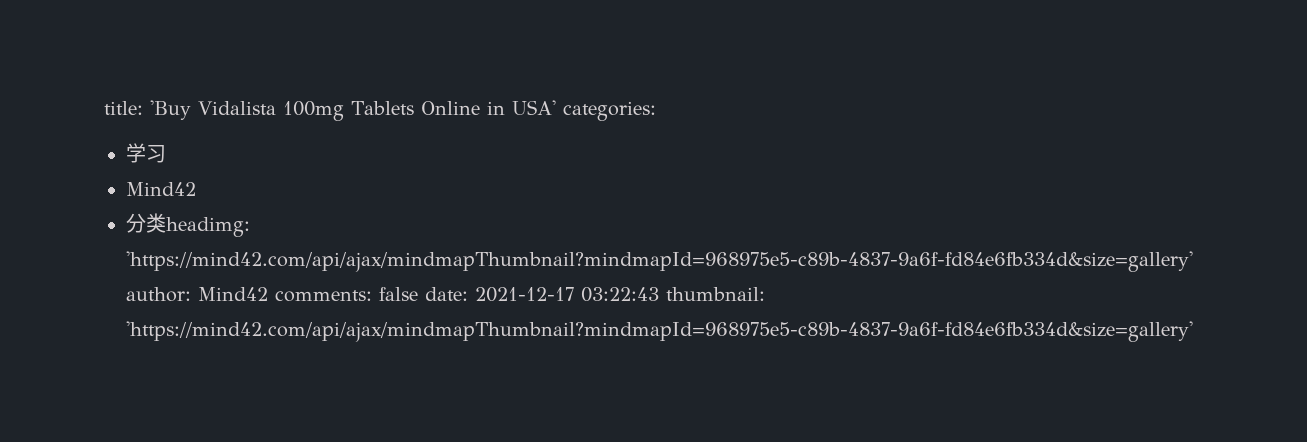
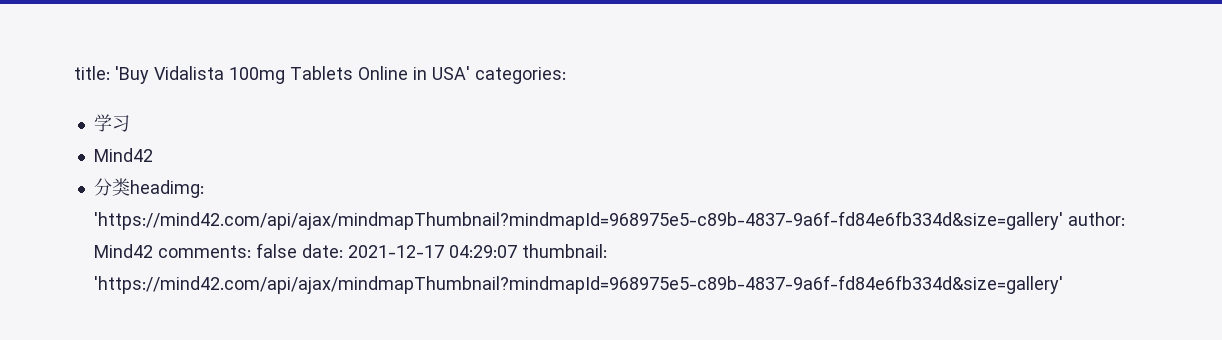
- 分类headimg: 'https://mind42.com/api/ajax/mindmapThumbnail?mindmapId=968975e5-c89b-4837-9a6f-fd84e6fb334d&size=gallery' author: Mind42 comments: false date: 2021-12-17 03:22:43 thumbnail: 'https://mind42.com/api/ajax/mindmapThumbnail?mindmapId=968975e5-c89b-4837-9a6f-fd84e6fb334d&size=gallery'
+ 分类headimg: 'https://mind42.com/api/ajax/mindmapThumbnail?mindmapId=968975e5-c89b-4837-9a6f-fd84e6fb334d&size=gallery' author: Mind42 comments: false date: 2021-12-17 04:29:07 thumbnail: 'https://mind42.com/api/ajax/mindmapThumbnail?mindmapId=968975e5-c89b-4837-9a6f-fd84e6fb334d&size=gallery'

